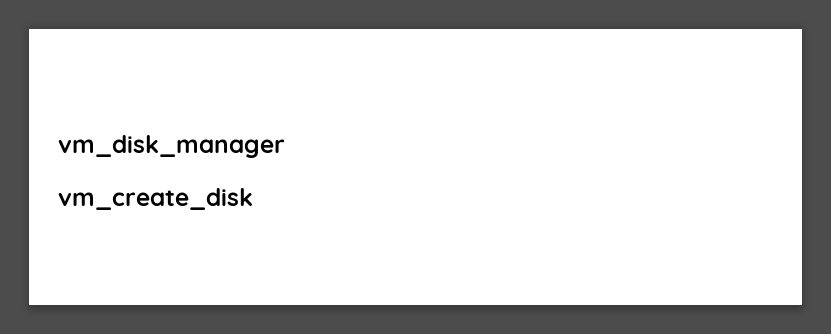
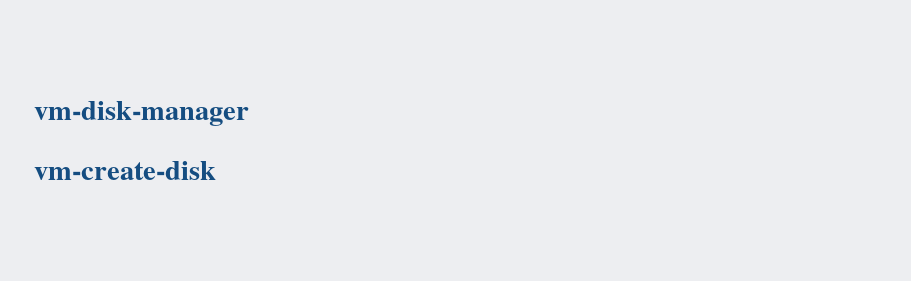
- vm_disk_manager
- vm_create_disk
+ vm-disk-manager
+ vm-create-disk

